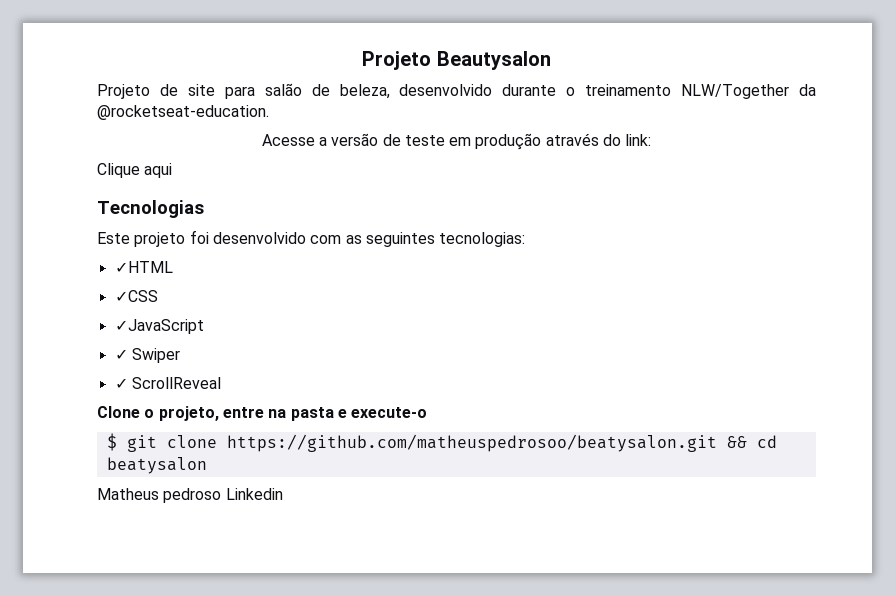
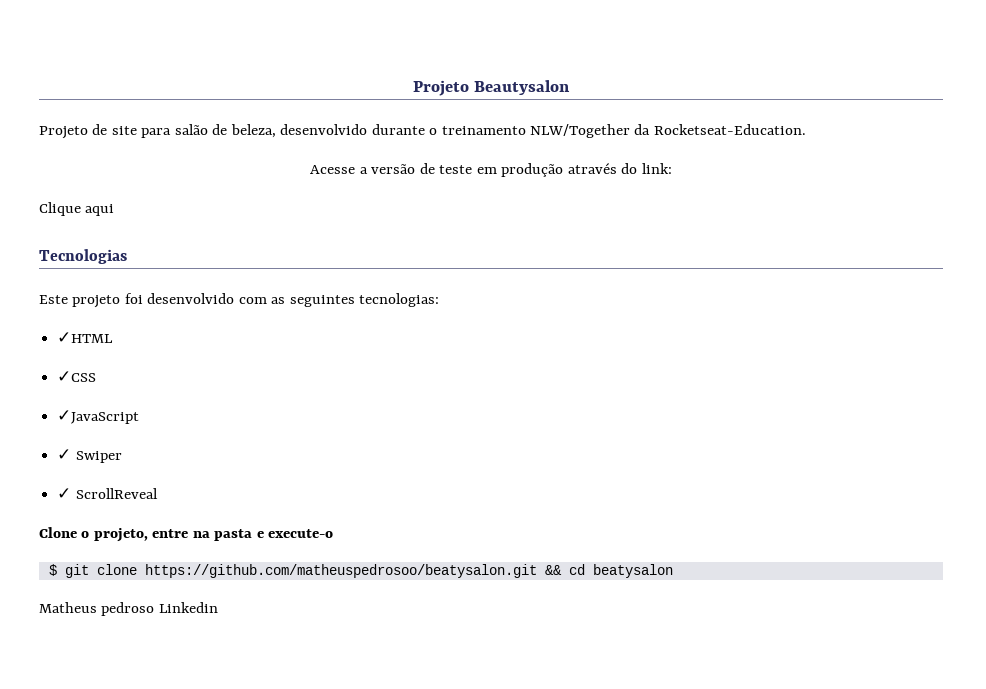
- Projeto de site para salão de beleza, desenvolvido durante o treinamento NLW/Together da @rocketseat-education.
+ Projeto de site para salão de beleza, desenvolvido durante o treinamento NLW/Together da Rocketseat-Education.

